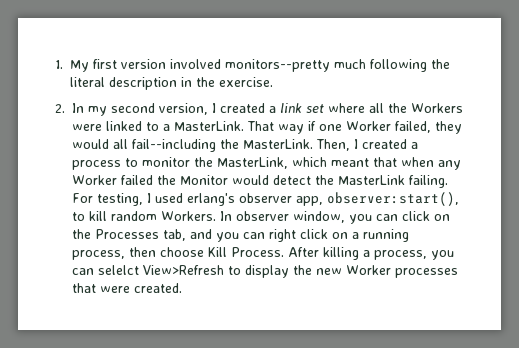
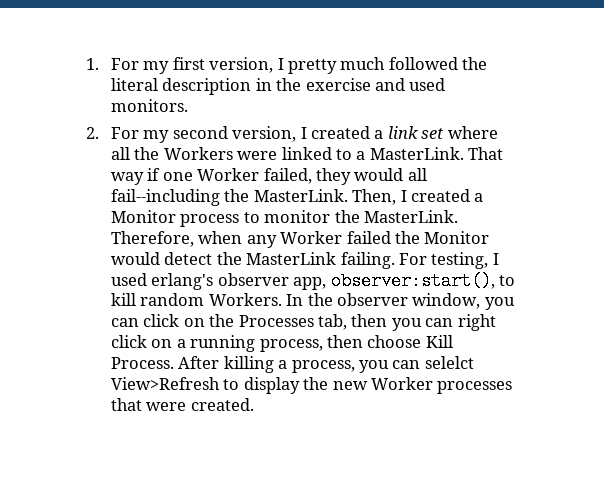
- 1. My first version involved monitors--pretty much following the literal description in the exercise.
+ 1. For my first version, I pretty much followed the literal description in the exercise and used monitors.
- 2. In my second version, I created a link set where all the Workers were linked to a MasterLink.
+ 2. For my second version, I created a link set where all the Workers were linked to a MasterLink.
- Then, I created a process to monitor the MasterLink, which meant that when any Worker failed the Monitor would detect the MasterLink failing.
+ Then, I created a Monitor process to monitor the MasterLink. Therefore, when any Worker failed the Monitor would detect the MasterLink failing.
- In observer window, you can click on the Processes tab, and you can right click on a running process, then choose Kill Process.
+ In the observer window, you can click on the Processes tab, then you can right click on a running process, then choose Kill Process.

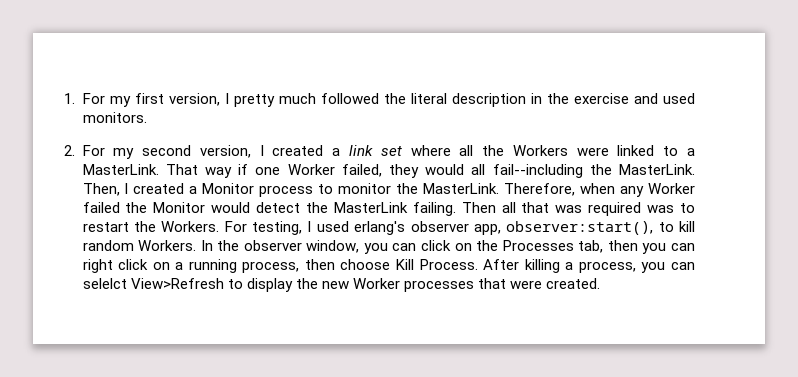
+ Then all that was required was to restart the Workers.

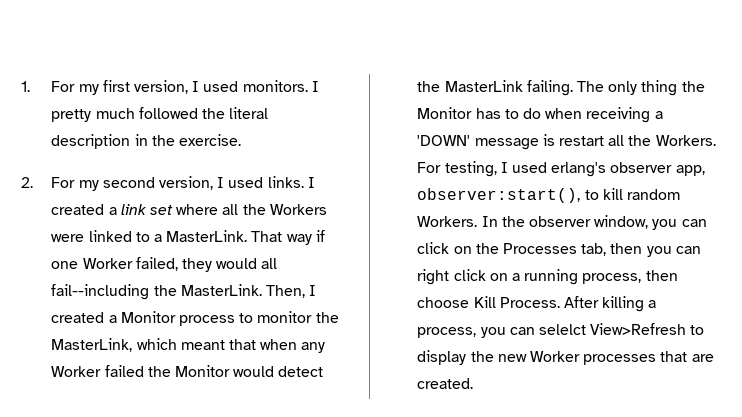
- 1. For my first version, I pretty much followed the literal description in the exercise and used monitors.
+ 1. For my first version, I used monitors. I pretty much followed the literal description in the exercise.
- 2. For my second version, I created a link set where all the Workers were linked to a MasterLink.
+ 2. For my second version, I used links. I created a link set where all the Workers were linked to a MasterLink.
- Then, I created a Monitor process to monitor the MasterLink. Therefore, when any Worker failed the Monitor would detect the MasterLink failing.
+ Then, I created a Monitor process to monitor the MasterLink, which meant that when any Worker failed the Monitor would detect the MasterLink failing.
- Then all that was required was to restart the Workers.
+ The only thing the Monitor has to do when receiving a 'DOWN' message is restart all the Workers.
- After killing a process, you can selelct View>Refresh to display the new Worker processes that were created.
+ After killing a process, you can selelct View>Refresh to display the new Worker processes that are created.

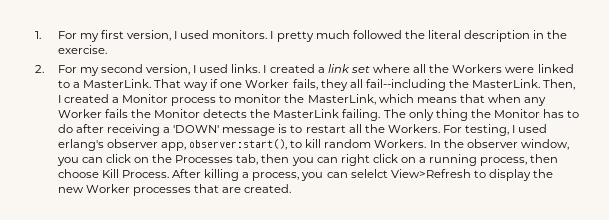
- That way if one Worker failed, they would all fail--including the MasterLink.
+ That way if one Worker fails, they all fail--including the MasterLink.
- Then, I created a Monitor process to monitor the MasterLink, which meant that when any Worker failed the Monitor would detect the MasterLink failing.
+ Then, I created a Monitor process to monitor the MasterLink, which means that when any Worker fails the Monitor detects the MasterLink failing.
- The only thing the Monitor has to do when receiving a 'DOWN' message is restart all the Workers.
+ The only thing the Monitor has to do after receiving a 'DOWN' message is to restart all the Workers.

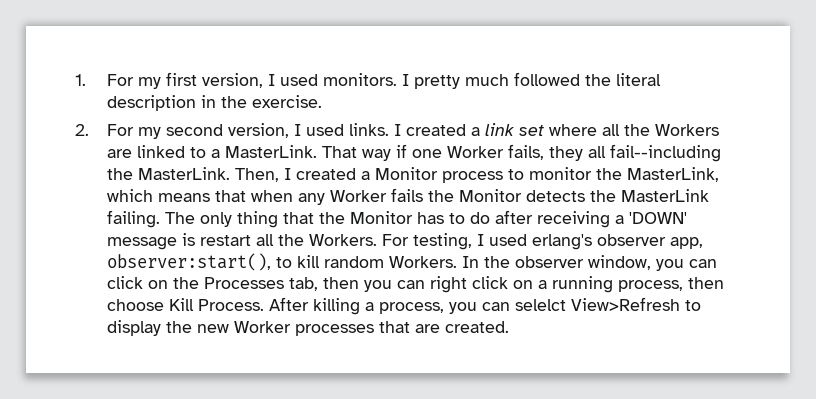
- I created a link set where all the Workers were linked to a MasterLink.
+ I created a link set where all the Workers are linked to a MasterLink.
- The only thing the Monitor has to do after receiving a 'DOWN' message is to restart all the Workers.
+ The only thing that the Monitor has to do after receiving a 'DOWN' message is restart all the Workers.

